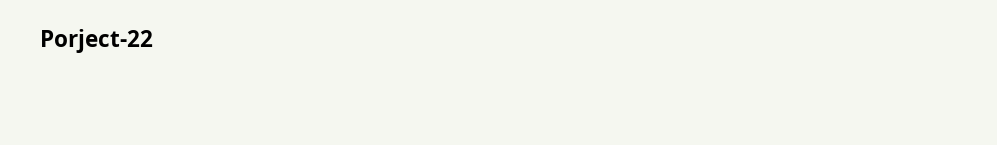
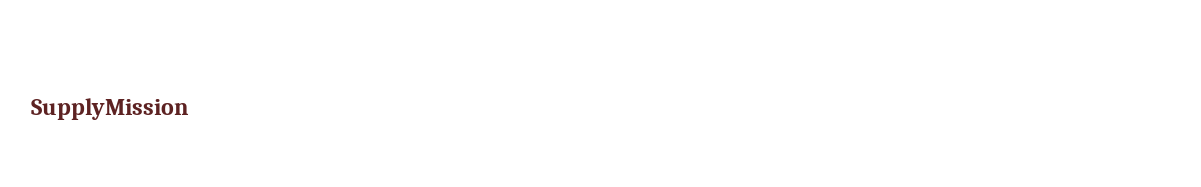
- Porject-22
+ SupplyMission

